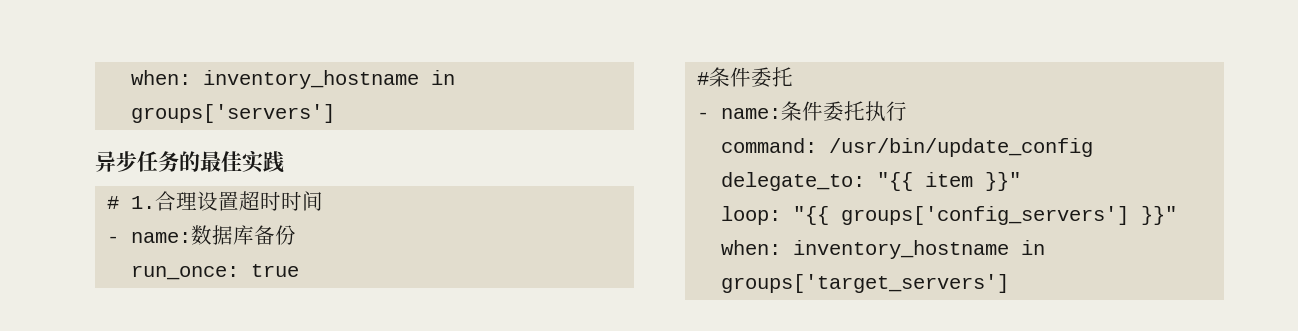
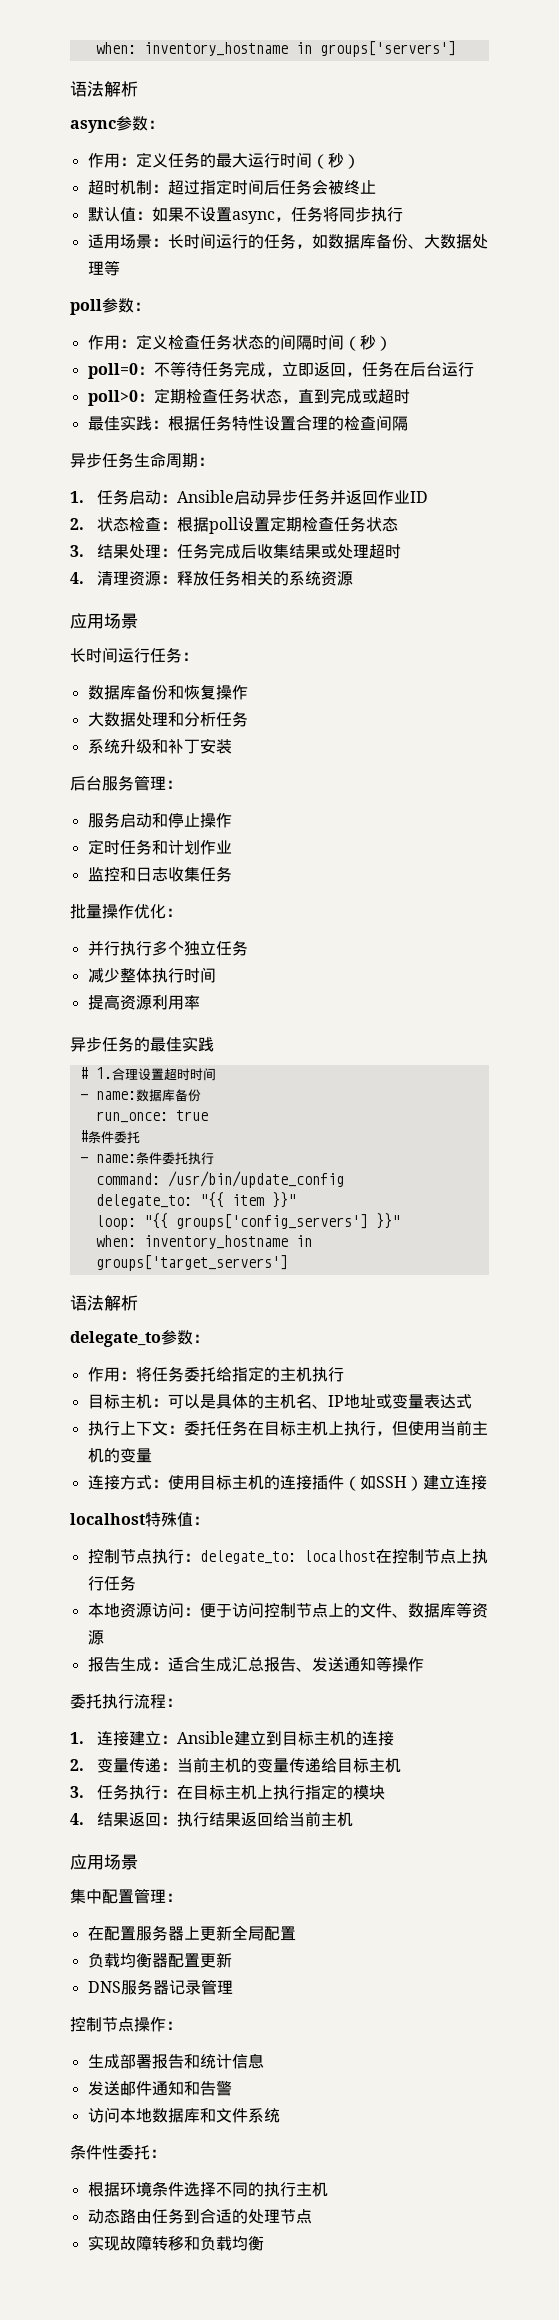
  when: inventory_hostname in groups['servers']
+ 语法解析
+ async参数：
+ 作用：定义任务的最大运行时间（秒）
+ 超时机制：超过指定时间后任务会被终止
+ 默认值：如果不设置async，任务将同步执行
+ 适用场景：长时间运行的任务，如数据库备份、大数据处理等
+ poll参数：
+ 作用：定义检查任务状态的间隔时间（秒）
+ poll=0：不等待任务完成，立即返回，任务在后台运行
+ poll>0：定期检查任务状态，直到完成或超时
+ 最佳实践：根据任务特性设置合理的检查间隔
+ 异步任务生命周期：
+ 1.任务启动：Ansible启动异步任务并返回作业ID
+ 2.状态检查：根据poll设置定期检查任务状态
+ 3.结果处理：任务完成后收集结果或处理超时
+ 4.清理资源：释放任务相关的系统资源
+ 应用场景
+ 长时间运行任务：
+ 数据库备份和恢复操作
+ 大数据处理和分析任务
+ 系统升级和补丁安装
+ 后台服务管理：
+ 服务启动和停止操作
+ 定时任务和计划作业
+ 监控和日志收集任务
+ 批量操作优化：
+ 并行执行多个独立任务
+ 减少整体执行时间
+ 提高资源利用率
  when: inventory_hostname in groups['target_servers']
+ 语法解析
+ delegate_to参数：
+ 作用：将任务委托给指定的主机执行
+ 目标主机：可以是具体的主机名、IP地址或变量表达式
+ 执行上下文：委托任务在目标主机上执行，但使用当前主机的变量
+ 连接方式：使用目标主机的连接插件（如SSH）建立连接
+ localhost特殊值：
+ 控制节点执行：delegate_to: localhost在控制节点上执行任务
+ 本地资源访问：便于访问控制节点上的文件、数据库等资源
+ 报告生成：适合生成汇总报告、发送通知等操作
+ 委托执行流程：
+ 1.连接建立：Ansible建立到目标主机的连接
+ 2.变量传递：当前主机的变量传递给目标主机
+ 3.任务执行：在目标主机上执行指定的模块
+ 4.结果返回：执行结果返回给当前主机
+ 应用场景
+ 集中配置管理：
+ 在配置服务器上更新全局配置
+ 负载均衡器配置更新
+ DNS服务器记录管理
+ 控制节点操作：
+ 生成部署报告和统计信息
+ 发送邮件通知和告警
+ 访问本地数据库和文件系统
+ 条件性委托：
+ 根据环境条件选择不同的执行主机
+ 动态路由任务到合适的处理节点
+ 实现故障转移和负载均衡

